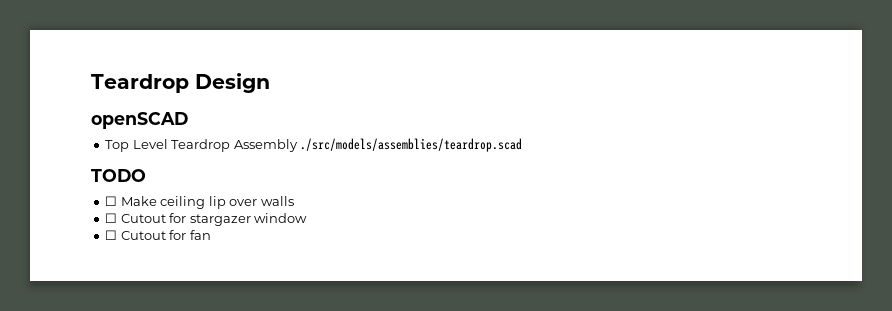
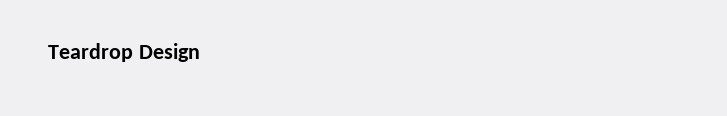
- openSCAD
- Top Level Teardrop Assembly ./src/models/assemblies/teardrop.scad
- TODO
- ☐ Make ceiling lip over walls
- ☐ Cutout for stargazer window
- ☐ Cutout for fan

